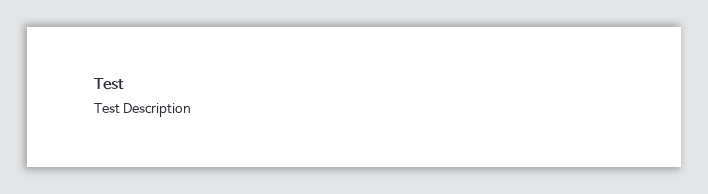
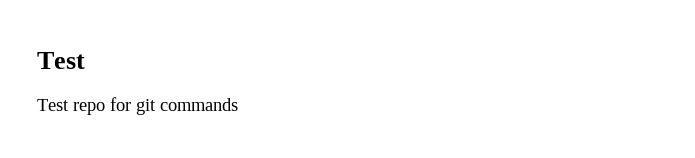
- Test Description
+ Test repo for git commands

